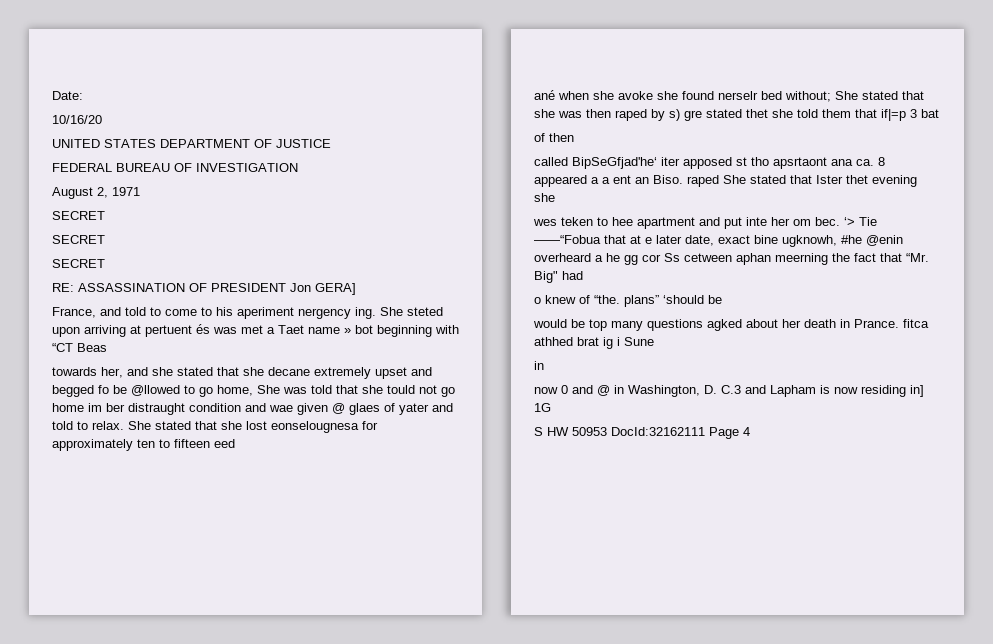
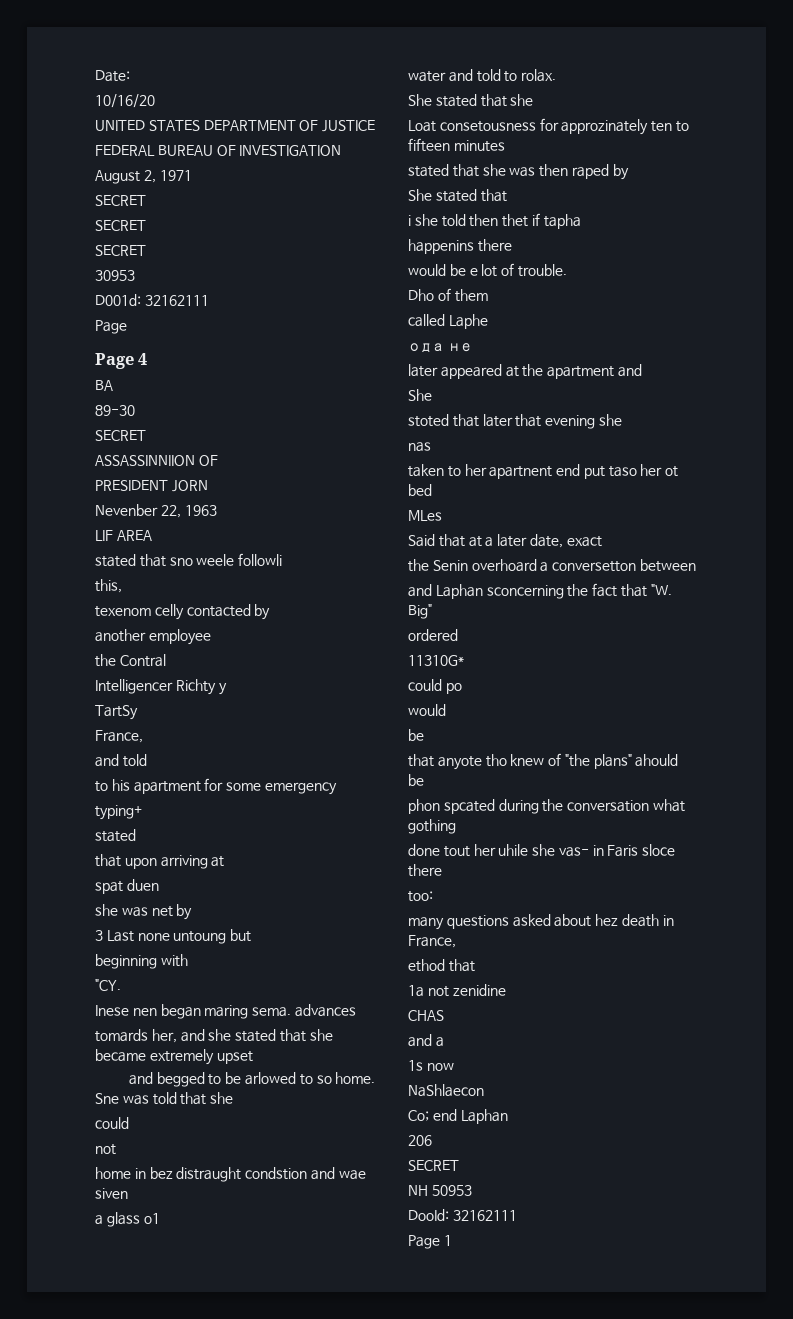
- RE: ASSASSINATION OF PRESIDENT Jon GERA]
- France, and told to come to his aperiment nergency ing. She steted upon arriving at pertuent és was met a Taet name » bot beginning with “CT Beas
- towards her, and she stated that she decane extremely upset and begged fo be @llowed to go home, She was told that she tould not go home im ber distraught condition and wae given @ glaes of yater and told to relax. She stated that she lost eonselougnesa for approximately ten to fifteen eed
- ané when she avoke she found nerselr bed without; She stated that she was then raped by s) gre stated thet she told them that if|=p 3 bat
- of then
- called BipSeGfjad'he‘ iter apposed st tho apsrtaont ana ca. 8 appeared a a ent an Biso. raped She stated that Ister thet evening she
- wes teken to hee apartment and put inte her om bec. ‘> Tie ——“Fobua that at e later date, exact bine ugknowh, #he @enin overheard a he gg cor Ss cetween aphan meerning the fact that “Mr. Big" had
- o knew of “the. plans” ‘should be
- would be top many questions agked about her death in Prance. fitca athhed brat ig i Sune
- in
- now 0 and @ in Washington, D. C.3 and Lapham is now residing in] 1G
- S HW 50953 DocId:32162111 Page 4
+ 30953
+ D001d: 32162111
+ Page
+ Page 4
+ BA
+ 89-30
+ SECRET
+ ASSASSINNIION OF
+ PRESIDENT JORN
+ Nevenber 22, 1963
+ LIF AREA
+ stated that sno weele followli
+ this,
+ texenom celly contacted by
+ another employee
+ the Contral
+ Intelligencer Richty y
+ TartSy
+ France,
+ and told
+ to his apartment for some emergency
+ typing+
+ stated
+ that upon arriving at
+ spat duen
+ she was net by
+ 3 Last none untoung but
+ beginning with
+ "CY.
+ Inese nen began maring sema. advances
+ tomards her, and she stated that she became extremely upset
+ and begged to be arlowed to so home. Sne was told that she
+ could
+ not
+ home in bez distraught condstion and wae siven
+ a glass o1
+ water and told to rolax.
+ She stated that she
+ Loat consetousness for approzinately ten to fifteen minutes
+ stated that she was then raped by
+ She stated that
+ i she told then thet if tapha
+ happenins there
+ would be e lot of trouble.
+ Dho of them
+ called Laphe
+ ода не
+ later appeared at the apartment and
+ She
+ stoted that later that evening she
+ nas
+ taken to her apartnent end put taso her ot bed
+ MLes
+ Said that at a later date, exact
+ the Senin overhoard a conversetton between
+ and Laphan sconcerning the fact that "W. Big"
+ ordered
+ 11310G*
+ could po
+ would
+ be
+ that anyote tho knew of "the plans" ahould be
+ phon spcated during the conversation what gothing
+ done tout her uhile she vas- in Faris sloce there
+ too:
+ many questions asked about hez death in France,
+ ethod that
+ 1a not zenidine
+ CHAS
+ and a
+ 1s now
+ NaShlaecon
+ Co; end Laphan
+ 206
+ SECRET
+ NH 50953
+ DooId: 32162111
+ Page 1

